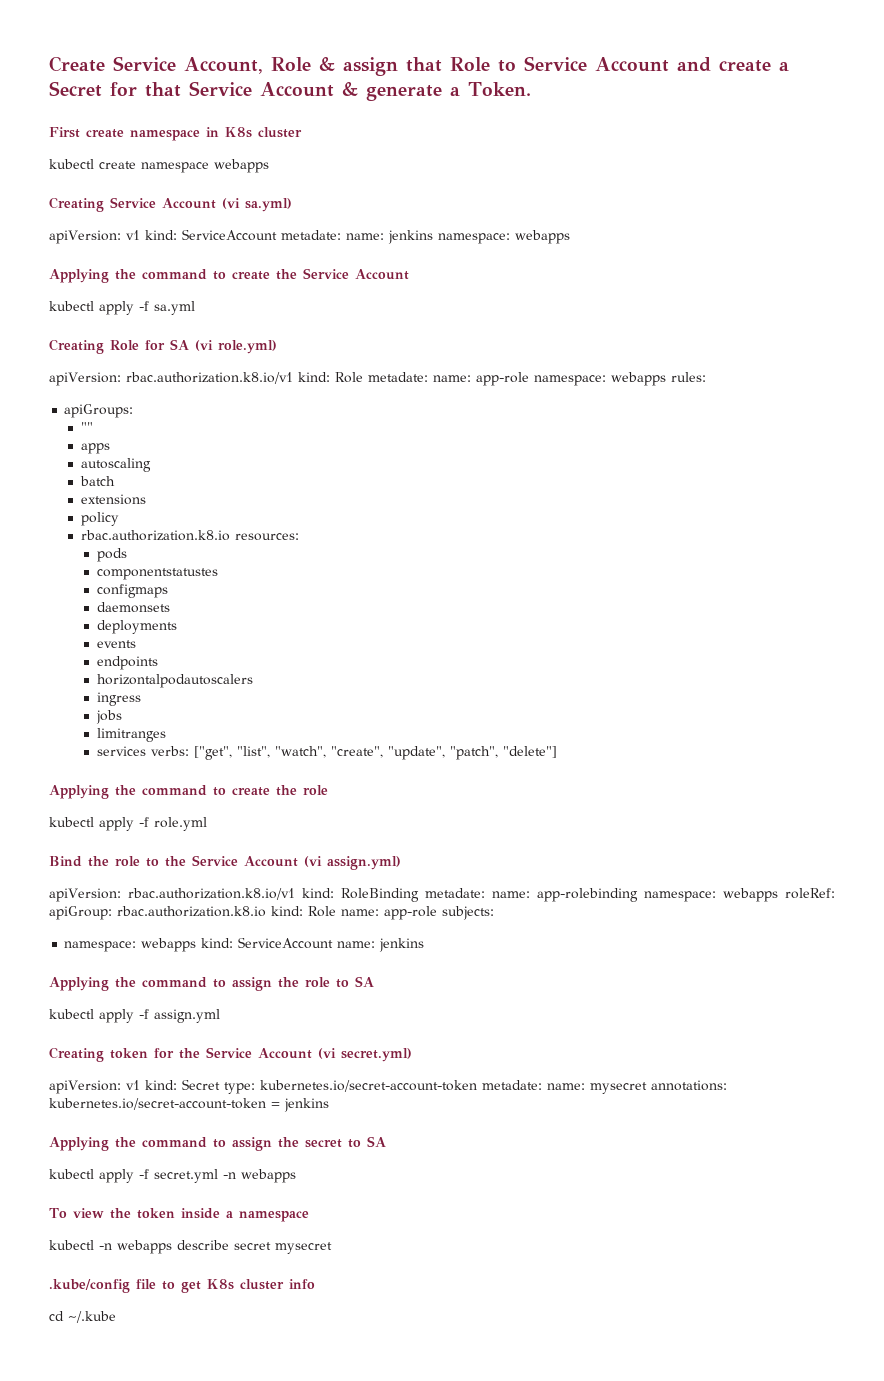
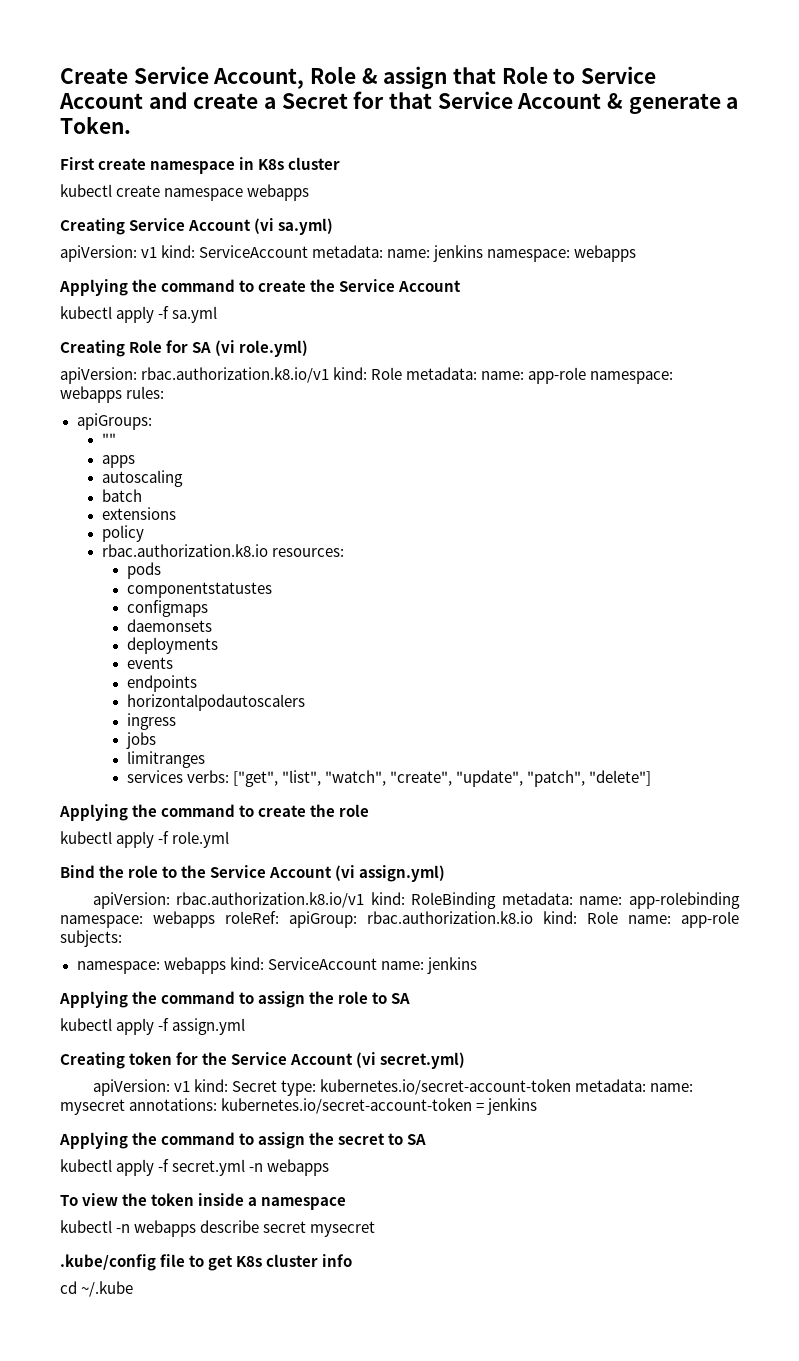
- apiVersion: v1 kind: ServiceAccount metadate: name: jenkins namespace: webapps
+ apiVersion: v1 kind: ServiceAccount metadata: name: jenkins namespace: webapps
- apiVersion: rbac.authorization.k8.io/v1 kind: Role metadate: name: app-role namespace: webapps rules:
+ apiVersion: rbac.authorization.k8.io/v1 kind: Role metadata: name: app-role namespace: webapps rules:
- apiVersion: rbac.authorization.k8.io/v1 kind: RoleBinding metadate: name: app-rolebinding namespace: webapps roleRef: apiGroup: rbac.authorization.k8.io kind: Role name: app-role subjects:
+ apiVersion: rbac.authorization.k8.io/v1 kind: RoleBinding metadata: name: app-rolebinding namespace: webapps roleRef: apiGroup: rbac.authorization.k8.io kind: Role name: app-role subjects:
- apiVersion: v1 kind: Secret type: kubernetes.io/secret-account-token metadate: name: mysecret annotations: kubernetes.io/secret-account-token = jenkins
+ apiVersion: v1 kind: Secret type: kubernetes.io/secret-account-token metadata: name: mysecret annotations: kubernetes.io/secret-account-token = jenkins

